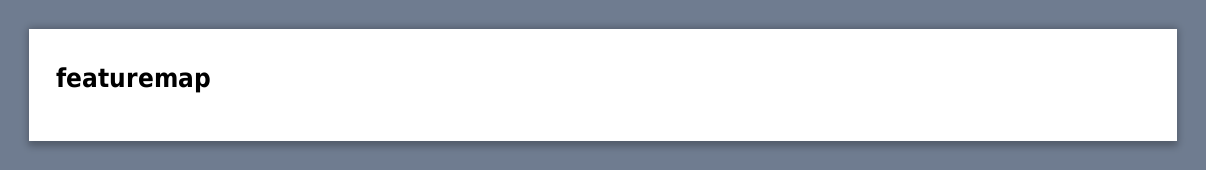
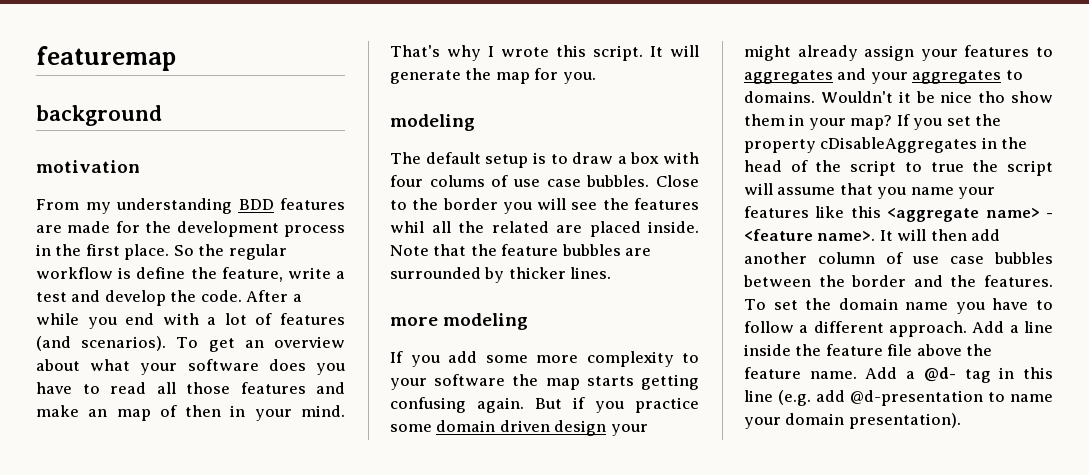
+ background
+ motivation
+ From my understanding BDD features are made for the development process in the first place. So the regular workflow is define the feature, write a test and develop the code. After a while you end with a lot of features (and scenarios). To get an overview about what your software does you have to read all those features and make an map of then in your mind. That's why I wrote this script. It will generate the map for you.
+ modeling
+ The default setup is to draw a box with four colums of use case bubbles. Close to the border you will see the features whil all the related are placed inside. Note that the feature bubbles are surrounded by thicker lines.
+ more modeling
+ If you add some more complexity to your software the map starts getting confusing again. But if you practice some domain driven design your might already assign your features to aggregates and your aggregates to domains. Wouldn't it be nice tho show them in your map? If you set the property cDisableAggregates in the head of the script to true the script will assume that you name your features like this <aggregate name> - <feature name>. It will then add another column of use case bubbles between the border and the features. To set the domain name you have to follow a different approach. Add a line inside the feature file above the feature name. Add a @d- tag in this line (e.g. add @d-presentation to name your domain presentation).

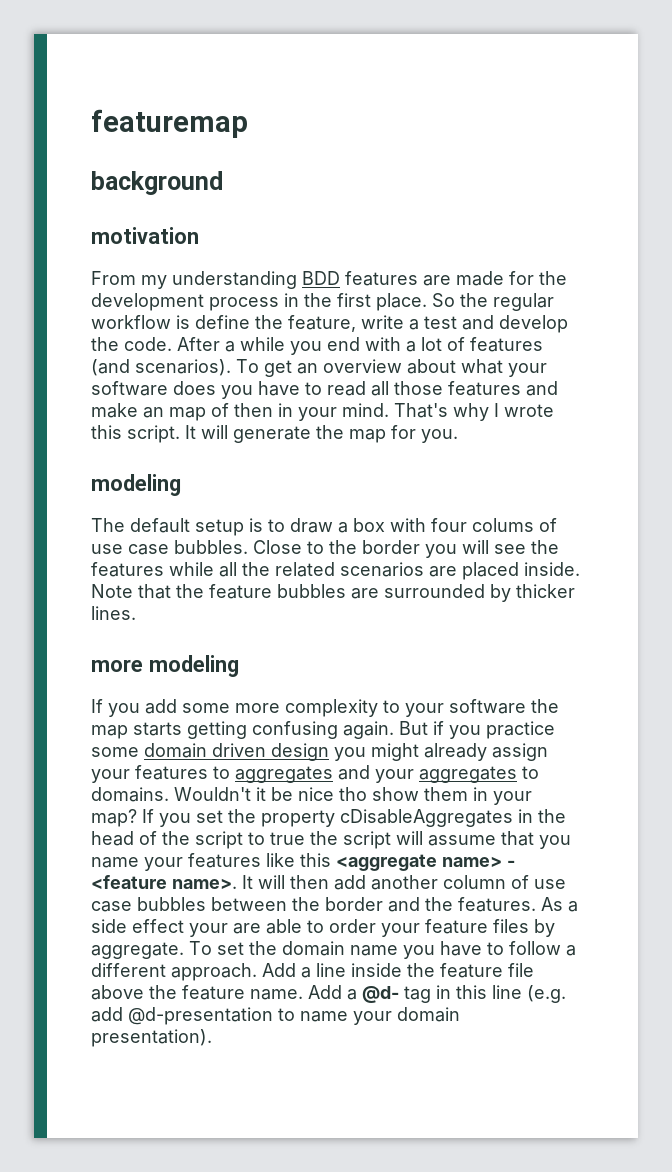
- Close to the border you will see the features whil all the related are placed inside.
+ Close to the border you will see the features while all the related scenarios are placed inside.
- But if you practice some domain driven design your might already assign your features to aggregates and your aggregates to domains.
+ But if you practice some domain driven design you might already assign your features to aggregates and your aggregates to domains.
+ As a side effect your are able to order your feature files by aggregate.

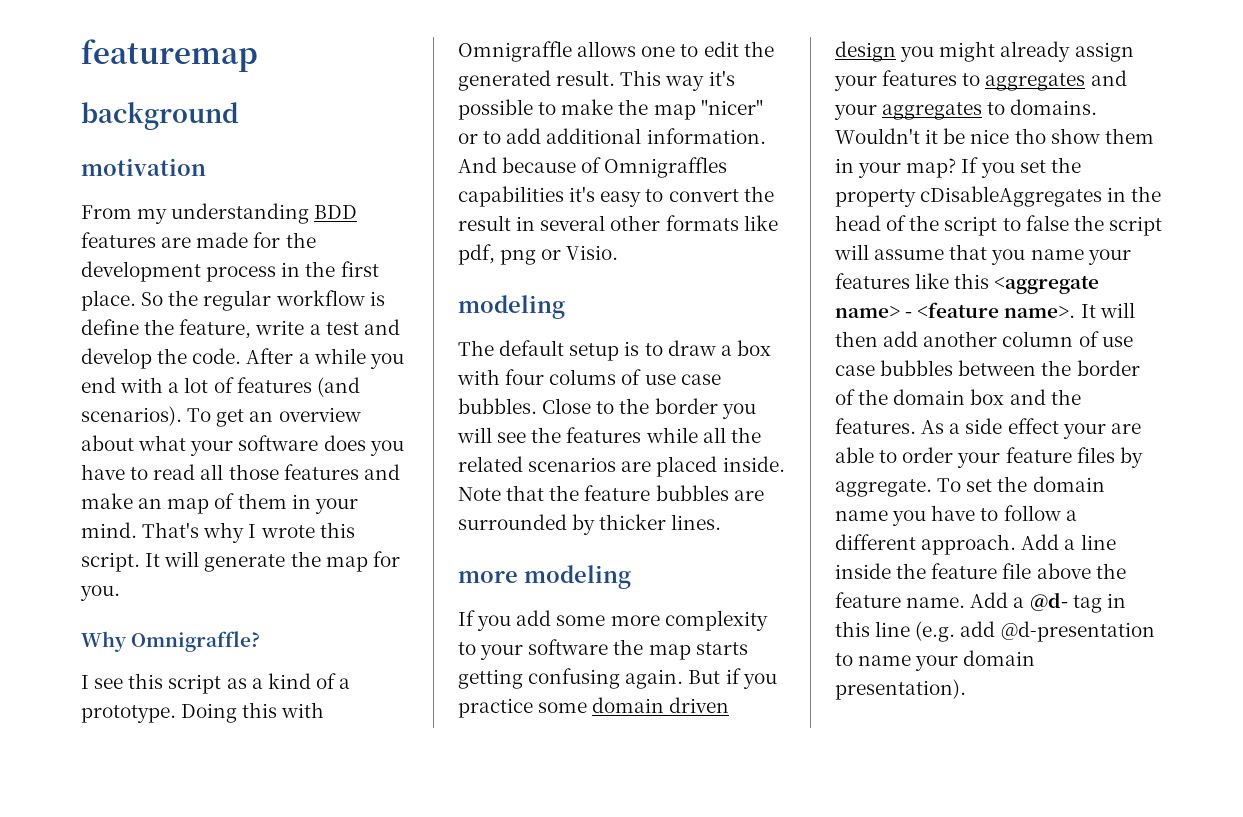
- To get an overview about what your software does you have to read all those features and make an map of then in your mind.
+ To get an overview about what your software does you have to read all those features and make an map of them in your mind.
+ Why Omnigraffle?
+ I see this script as a kind of a prototype. Doing this with Omnigraffle allows one to edit the generated result. This way it's possible to make the map "nicer" or to add additional information. And because of Omnigraffles capabilities it's easy to convert the result in several other formats like pdf, png or Visio.
- If you set the property cDisableAggregates in the head of the script to true the script will assume that you name your features like this <aggregate name> - <feature name>.
+ If you set the property cDisableAggregates in the head of the script to false the script will assume that you name your features like this <aggregate name> - <feature name>.
- It will then add another column of use case bubbles between the border and the features.
+ It will then add another column of use case bubbles between the border of the domain box and the features.

